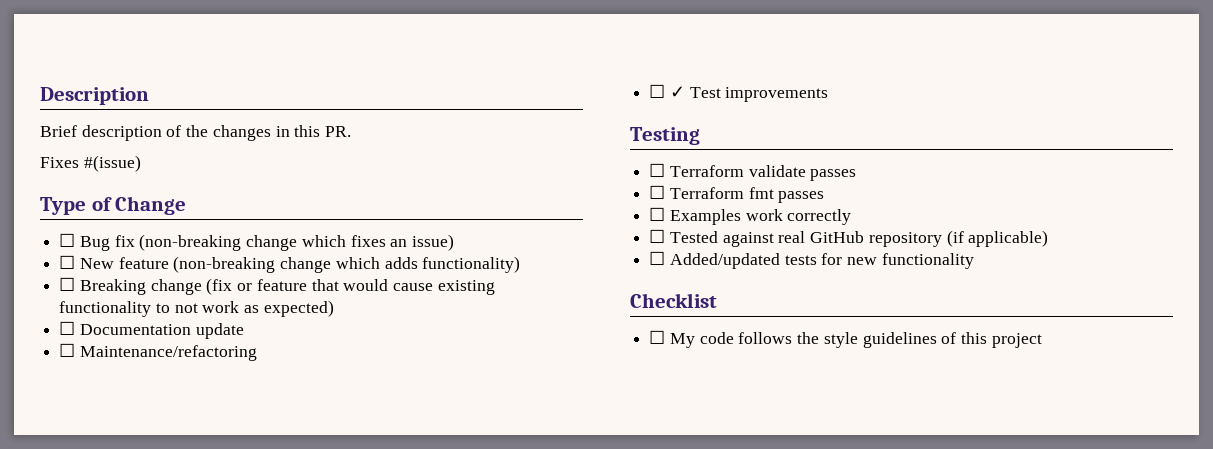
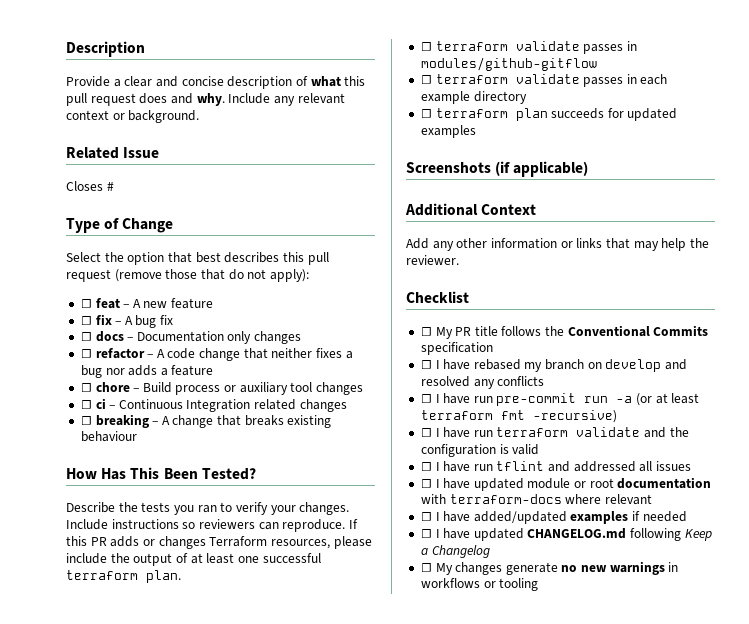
- Brief description of the changes in this PR.
- Fixes #(issue)
+ Provide a clear and concise description of what this pull request does and why. Include any relevant context or background.
+ Related Issue
+ Closes #
  Type of Change
- ☐ Bug fix (non-breaking change which fixes an issue)
- ☐ New feature (non-breaking change which adds functionality)
- ☐ Breaking change (fix or feature that would cause existing functionality to not work as expected)
- ☐ Documentation update
- ☐ Maintenance/refactoring
- ☐ ✓ Test improvements
- Testing
- ☐ Terraform validate passes
- ☐ Terraform fmt passes
- ☐ Examples work correctly
- ☐ Tested against real GitHub repository (if applicable)
- ☐ Added/updated tests for new functionality
+ Select the option that best describes this pull request (remove those that do not apply):
+ ☐ feat – A new feature
+ ☐ fix – A bug fix
+ ☐ docs – Documentation only changes
+ ☐ refactor – A code change that neither fixes a bug nor adds a feature
+ ☐ chore – Build process or auxiliary tool changes
+ ☐ ci – Continuous Integration related changes
+ ☐ breaking – A change that breaks existing behaviour
+ How Has This Been Tested?
+ Describe the tests you ran to verify your changes. Include instructions so reviewers can reproduce. If this PR adds or changes Terraform resources, please include the output of at least one successful terraform plan.
+ ☐ terraform validate passes in modules/github-gitflow
+ ☐ terraform validate passes in each example directory
+ ☐ terraform plan succeeds for updated examples
+ Screenshots (if applicable)
+ Additional Context
+ Add any other information or links that may help the reviewer.
  Checklist
- ☐ My code follows the style guidelines of this project
+ ☐ My PR title follows the Conventional Commits specification
+ ☐ I have rebased my branch on develop and resolved any conflicts
+ ☐ I have run pre-commit run -a (or at least terraform fmt -recursive)
+ ☐ I have run terraform validate and the configuration is valid
+ ☐ I have run tflint and addressed all issues
+ ☐ I have updated module or root documentation with terraform-docs where relevant
+ ☐ I have added/updated examples if needed
+ ☐ I have updated CHANGELOG.md following Keep a Changelog
+ ☐ My changes generate no new warnings in workflows or tooling

